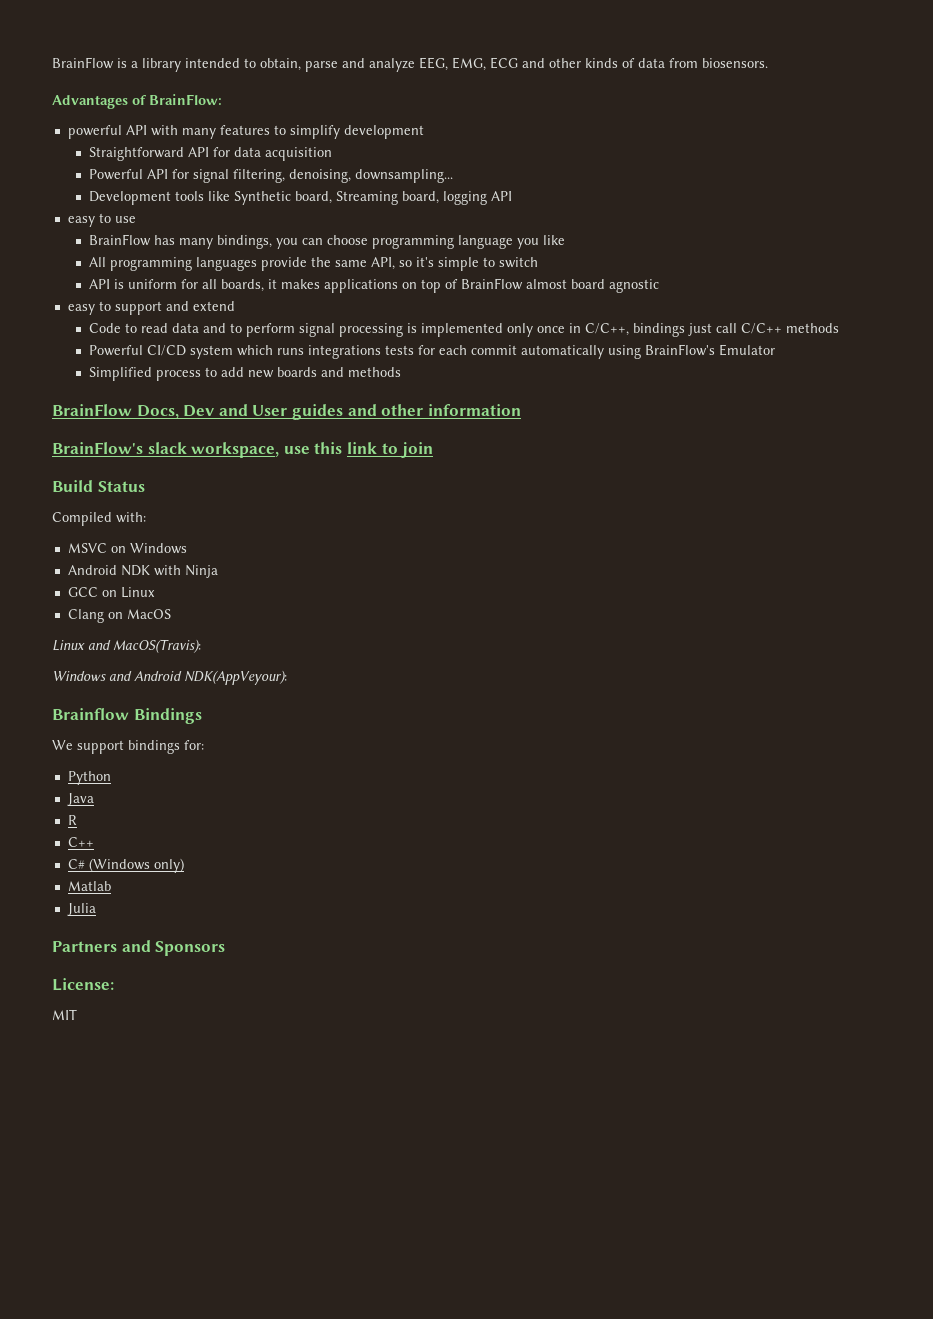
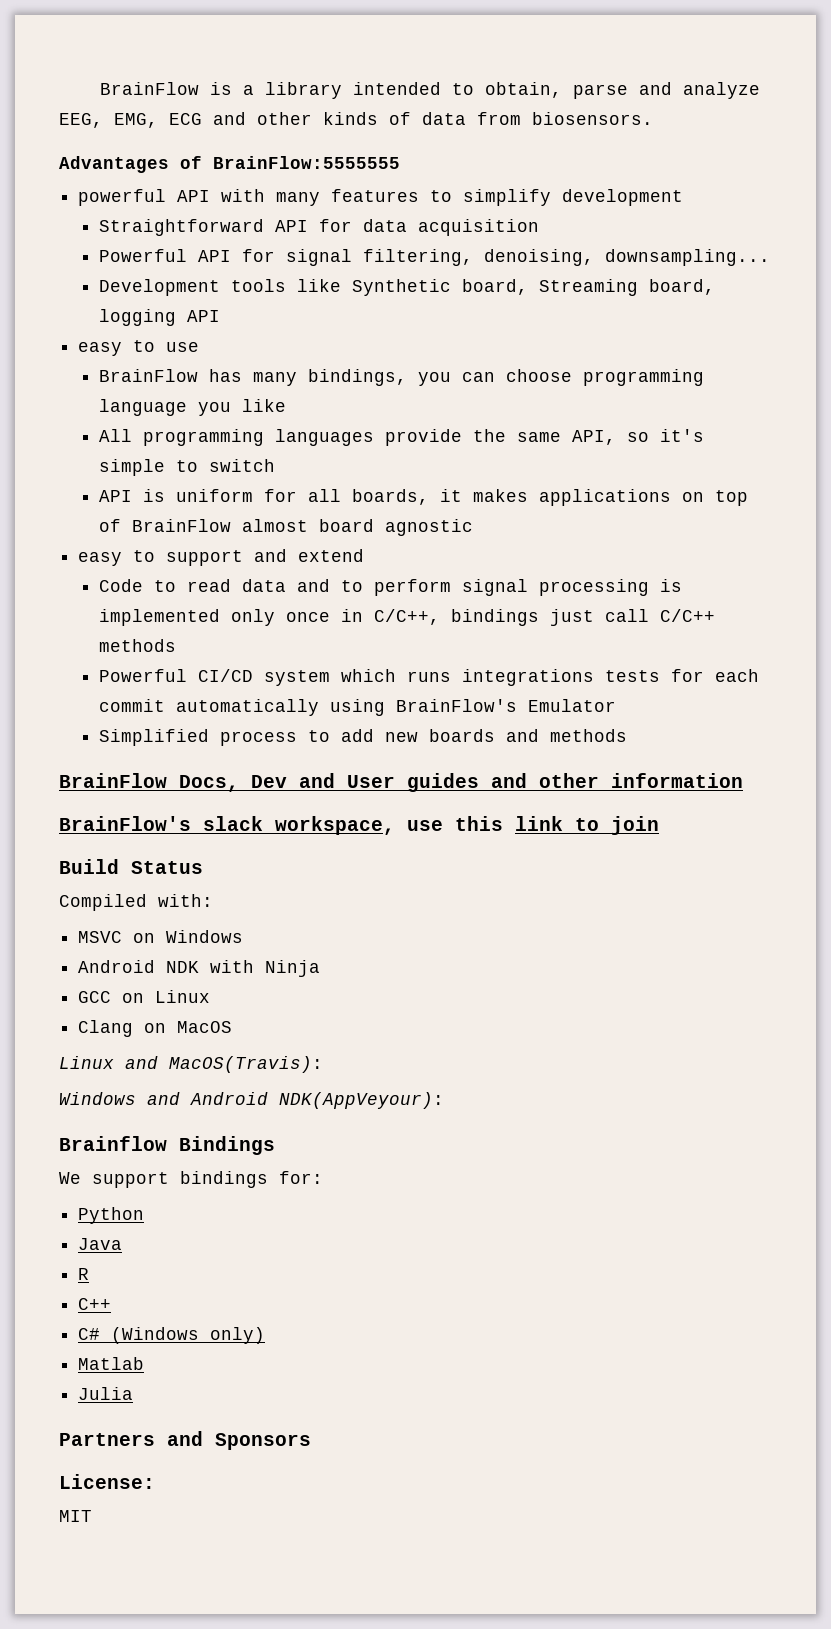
- Advantages of BrainFlow:
+ Advantages of BrainFlow:5555555

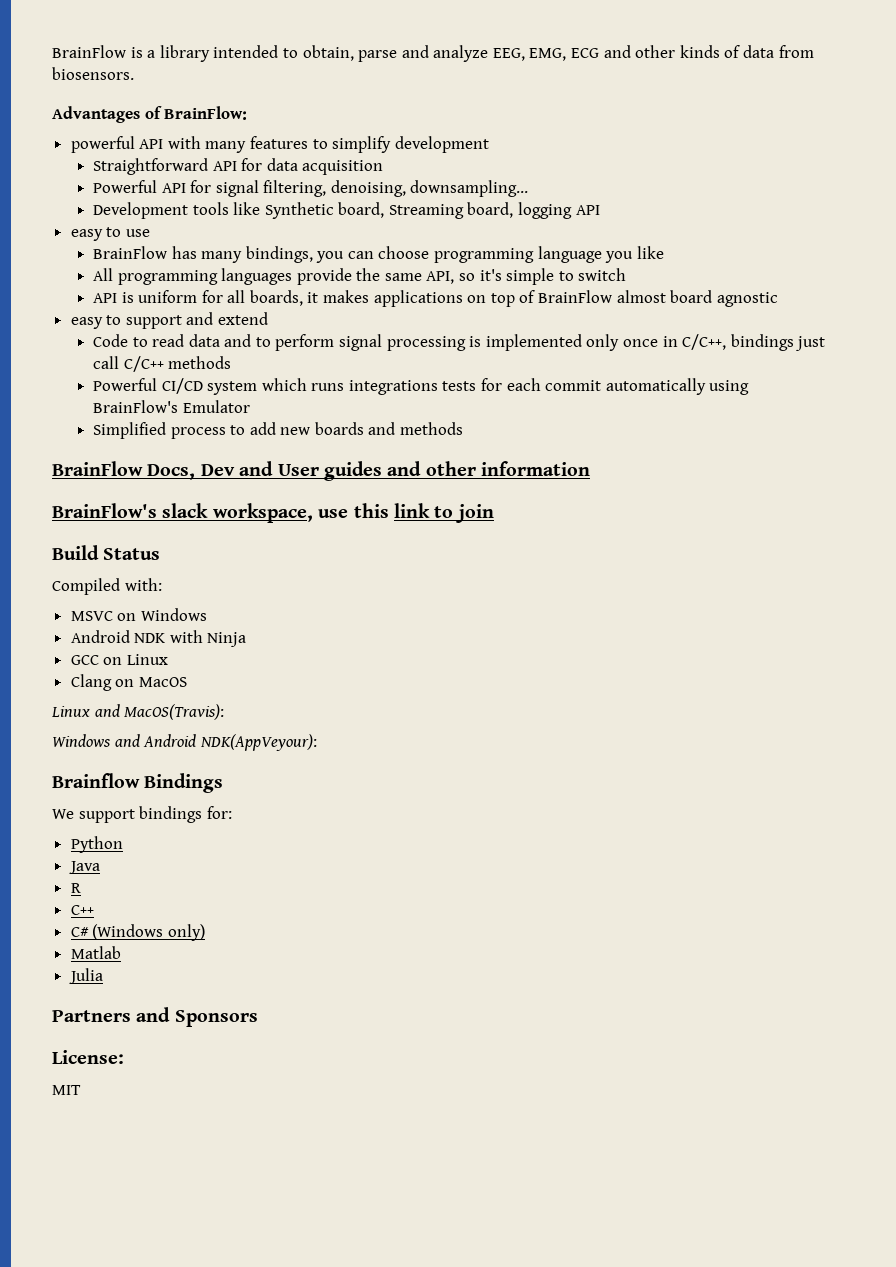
- Advantages of BrainFlow:5555555
+ Advantages of BrainFlow:

